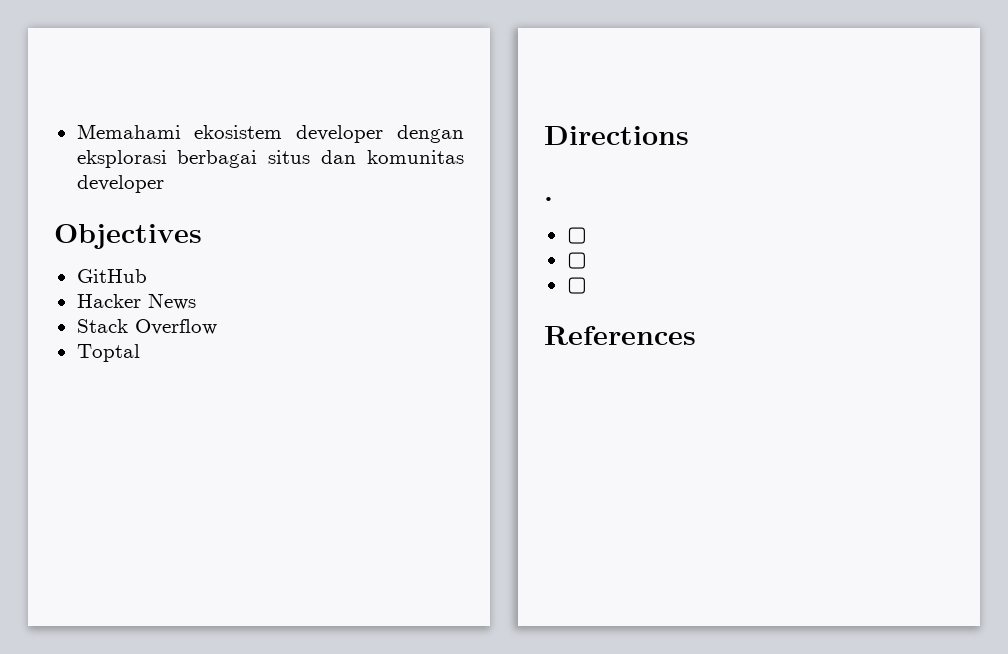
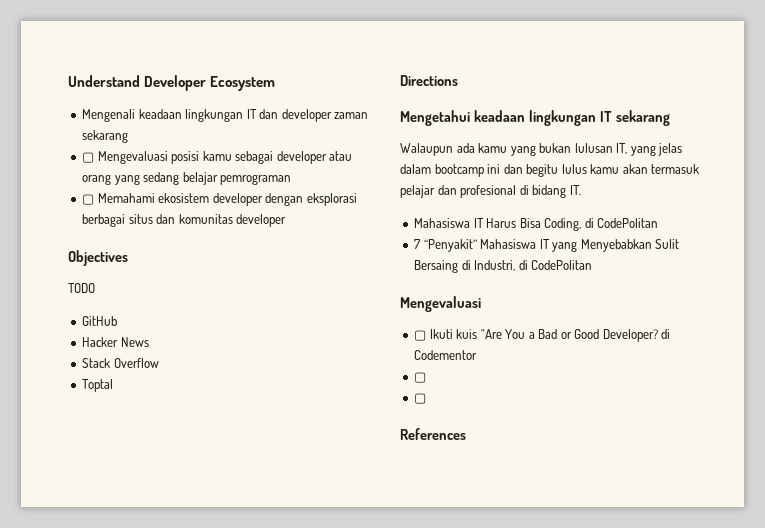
- Memahami ekosistem developer dengan eksplorasi berbagai situs dan komunitas developer
+ Understand Developer Ecosystem
+ Mengenali keadaan lingkungan IT dan developer zaman sekarang
+ ▢ Mengevaluasi posisi kamu sebagai developer atau orang yang sedang belajar pemrograman
+ ▢ Memahami ekosistem developer dengan eksplorasi berbagai situs dan komunitas developer
+ TODO
- .
- ▢
+ Mengetahui keadaan lingkungan IT sekarang
+ Walaupun ada kamu yang bukan lulusan IT, yang jelas dalam bootcamp ini dan begitu lulus kamu akan termasuk pelajar dan profesional di bidang IT.
+ Mahasiswa IT Harus Bisa Coding, di CodePolitan
+ 7 “Penyakit” Mahasiswa IT yang Menyebabkan Sulit Bersaing di Industri, di CodePolitan
+ Mengevaluasi
+ ▢ Ikuti kuis "Are You a Bad or Good Developer? di Codementor

